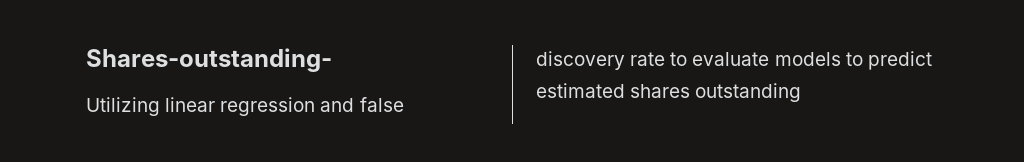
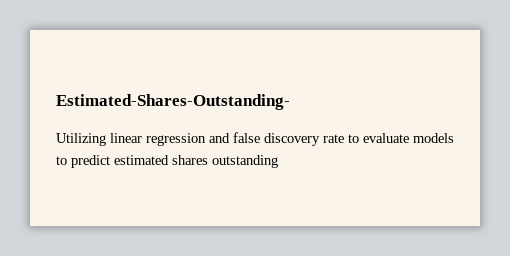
- Shares-outstanding-
+ Estimated-Shares-Outstanding-

